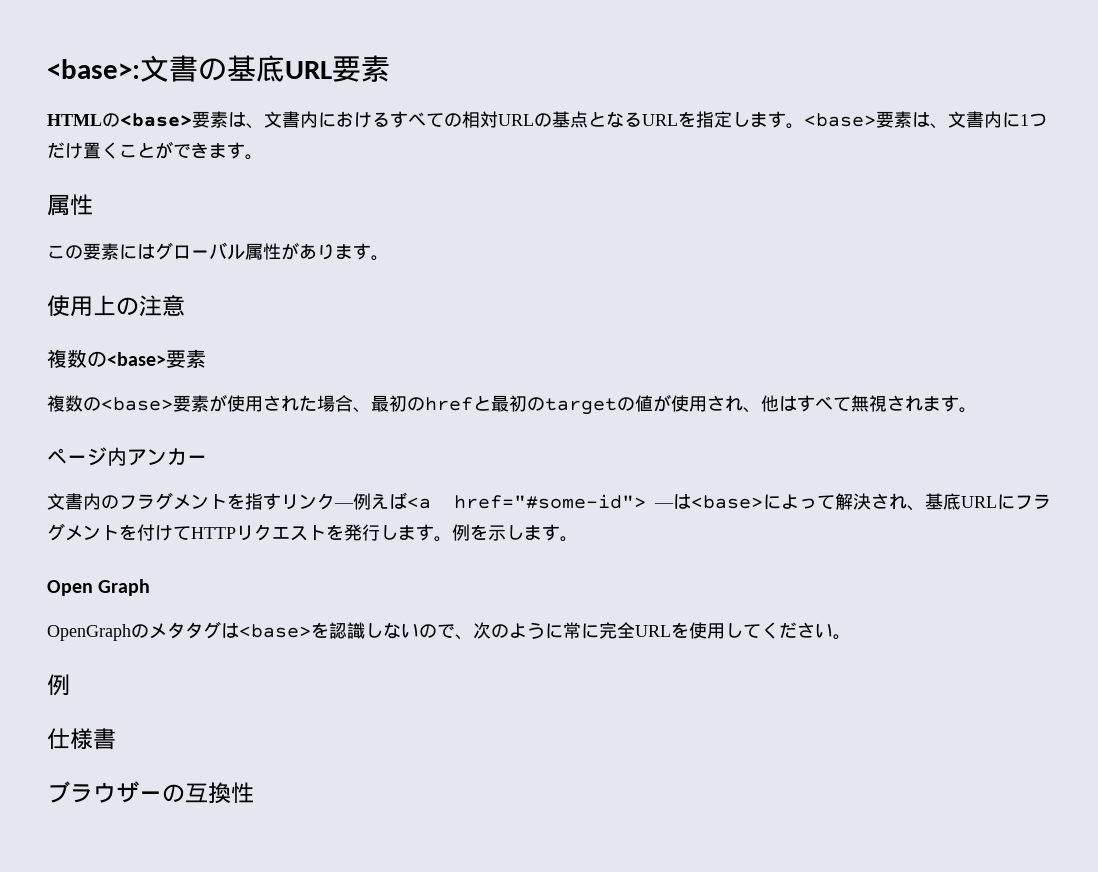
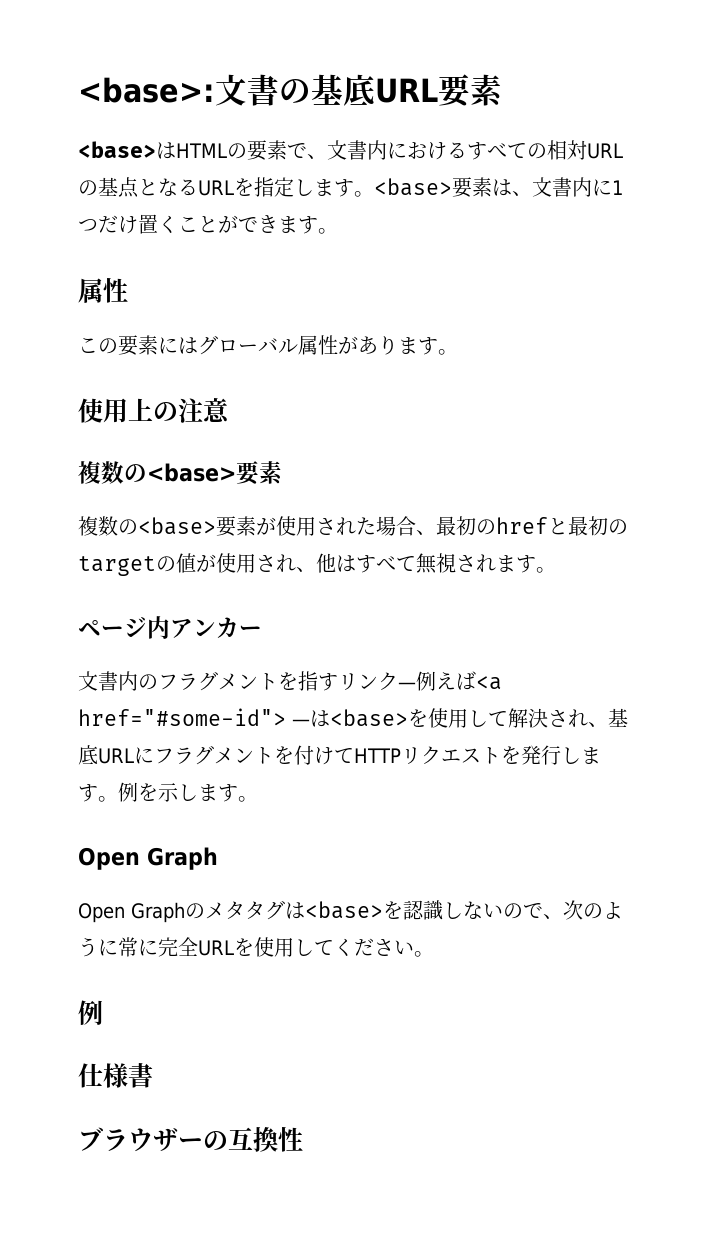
- HTMLの<base>要素は、文書内におけるすべての相対URLの基点となるURLを指定します。
+ <base>はHTMLの要素で、文書内におけるすべての相対URLの基点となるURLを指定します。
- 文書内のフラグメントを指すリンク—例えば<a href="#some-id"> —は<base>によって解決され、基底URLにフラグメントを付けてHTTPリクエストを発行します。
+ 文書内のフラグメントを指すリンク—例えば<a href="#some-id"> —は<base>を使用して解決され、基底URLにフラグメントを付けてHTTPリクエストを発行します。
- OpenGraphのメタタグは<base>を認識しないので、次のように常に完全URLを使用してください。
+ Open Graphのメタタグは<base>を認識しないので、次のように常に完全URLを使用してください。

